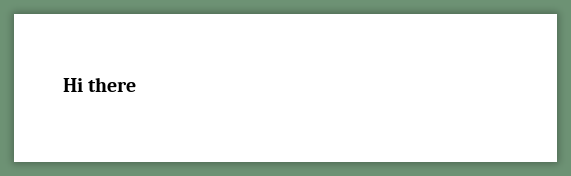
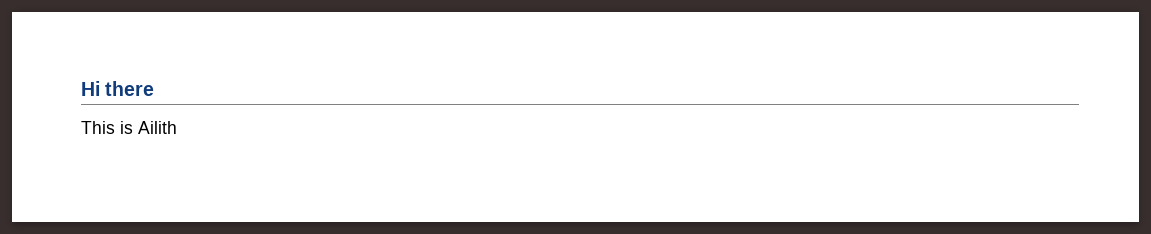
+ This is Ailith

